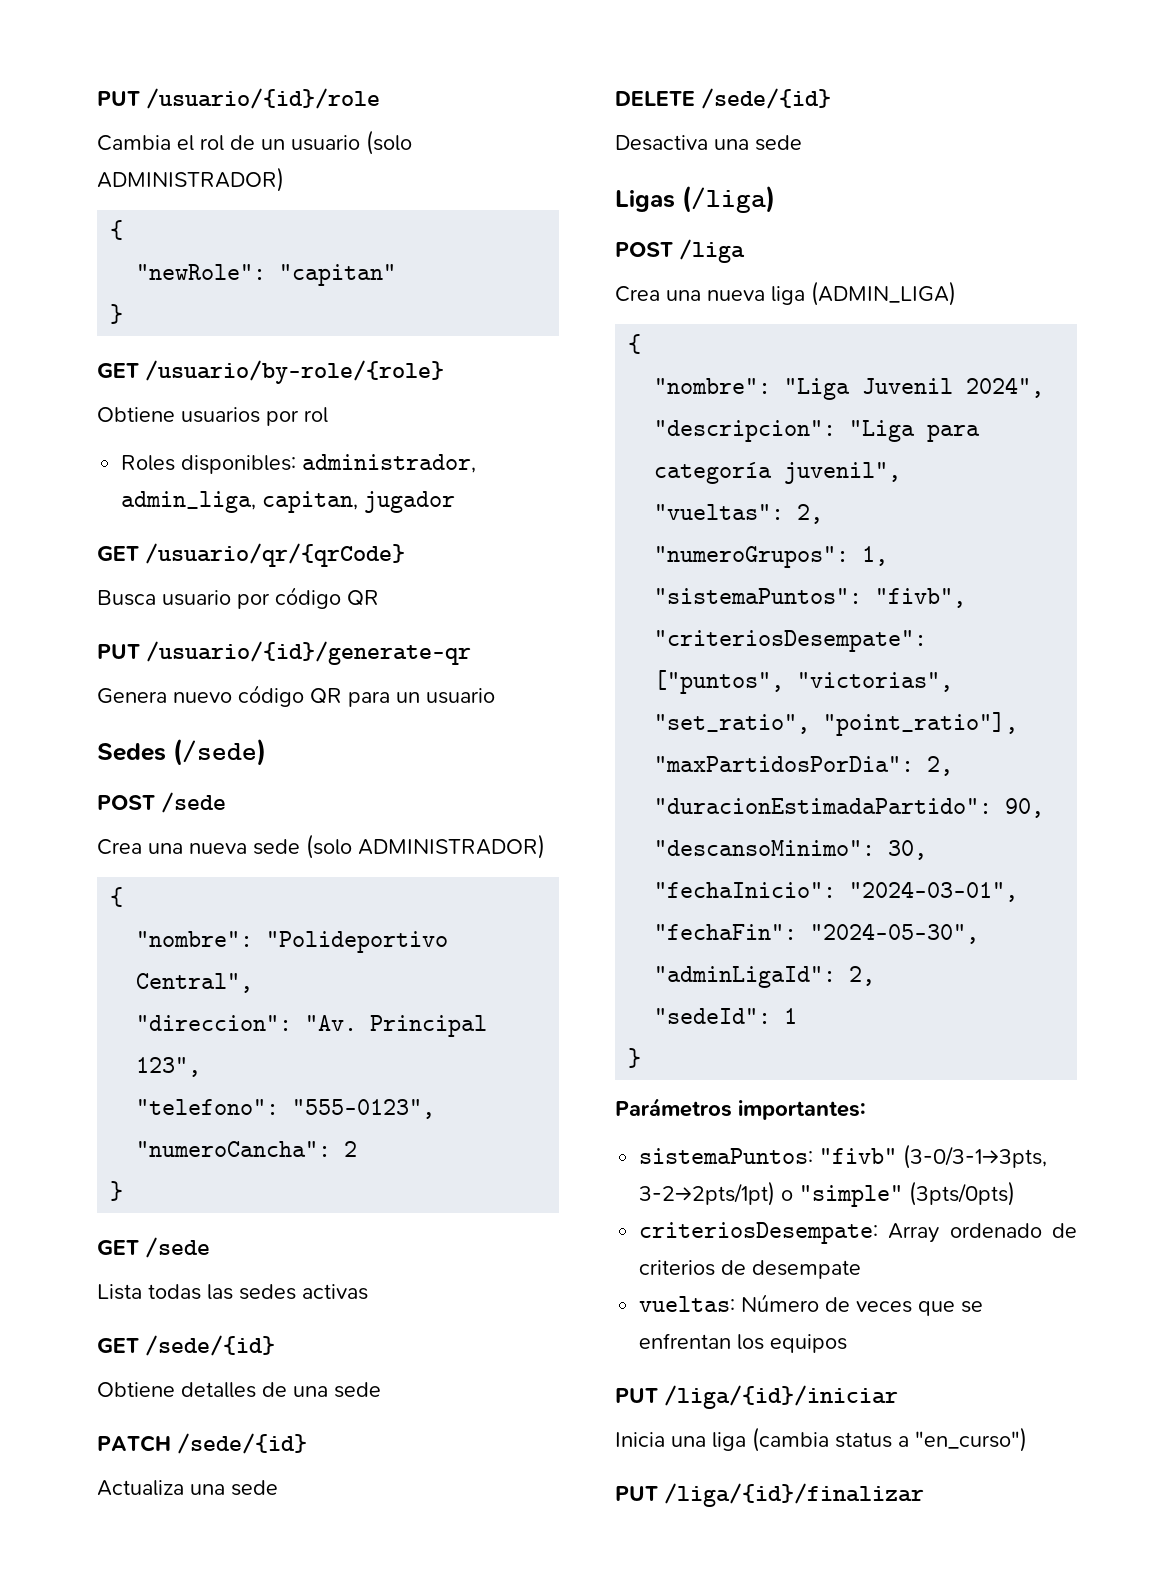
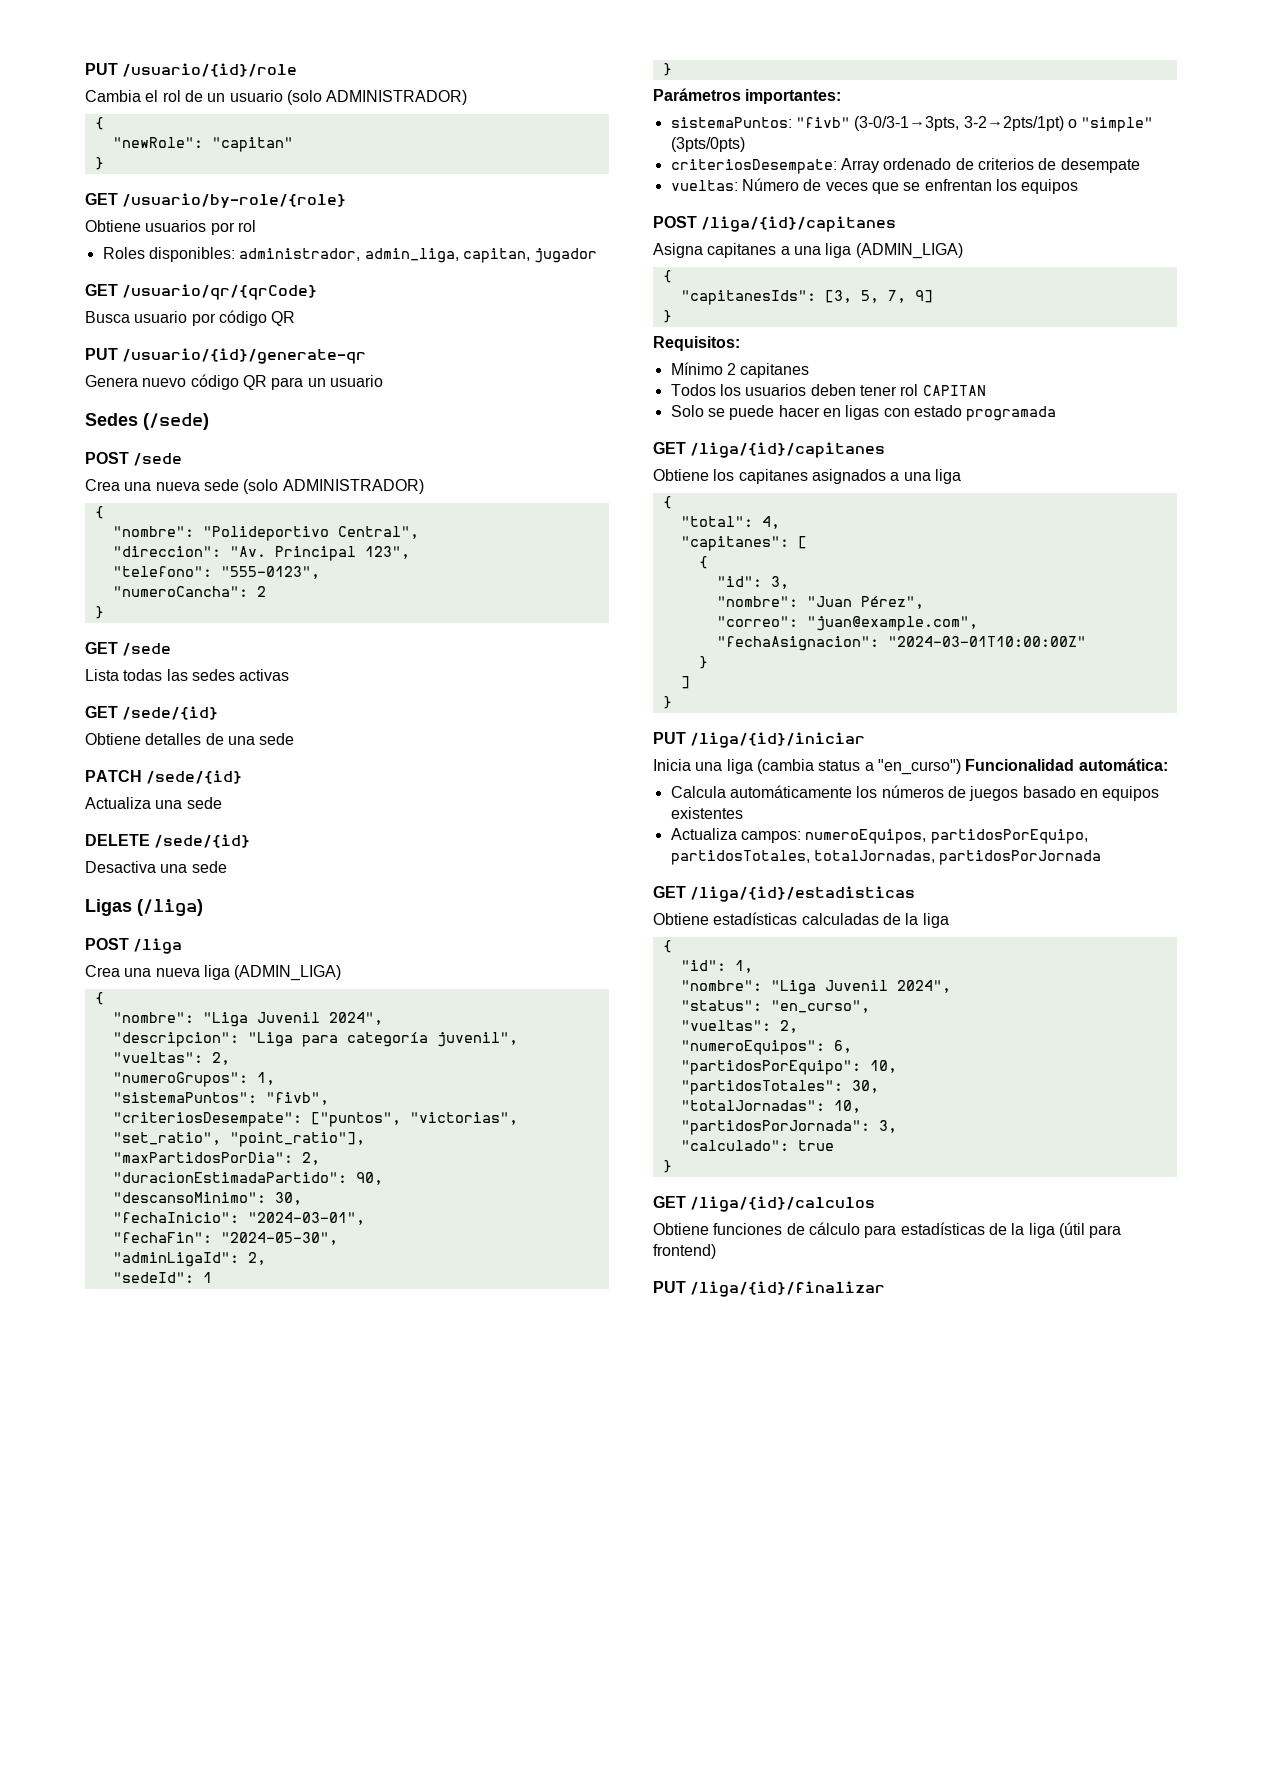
+ POST /liga/{id}/capitanes
+ Asigna capitanes a una liga (ADMIN_LIGA)
+ {
+ "capitanesIds": [3, 5, 7, 9]
+ }
+ Requisitos:
+ Mínimo 2 capitanes
+ Todos los usuarios deben tener rol CAPITAN
+ Solo se puede hacer en ligas con estado programada
+ GET /liga/{id}/capitanes
+ Obtiene los capitanes asignados a una liga
+ {
+ "total": 4,
+ "capitanes": [
+ {
+ "id": 3,
+ "nombre": "Juan Pérez",
+ "correo": "juan@example.com",
+ "fechaAsignacion": "2024-03-01T10:00:00Z"
+ }
+ ]
+ }
- Inicia una liga (cambia status a "en_curso")
+ Inicia una liga (cambia status a "en_curso") Funcionalidad automática:
+ Calcula automáticamente los números de juegos basado en equipos existentes
+ Actualiza campos: numeroEquipos, partidosPorEquipo, partidosTotales, totalJornadas, partidosPorJornada
+ GET /liga/{id}/estadisticas
+ Obtiene estadísticas calculadas de la liga
+ {
+ "id": 1,
+ "nombre": "Liga Juvenil 2024",
+ "status": "en_curso",
+ "vueltas": 2,
+ "numeroEquipos": 6,
+ "partidosPorEquipo": 10,
+ "partidosTotales": 30,
+ "totalJornadas": 10,
+ "partidosPorJornada": 3,
+ "calculado": true
+ }
+ GET /liga/{id}/calculos
+ Obtiene funciones de cálculo para estadísticas de la liga (útil para frontend)

